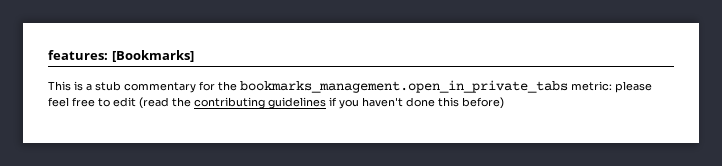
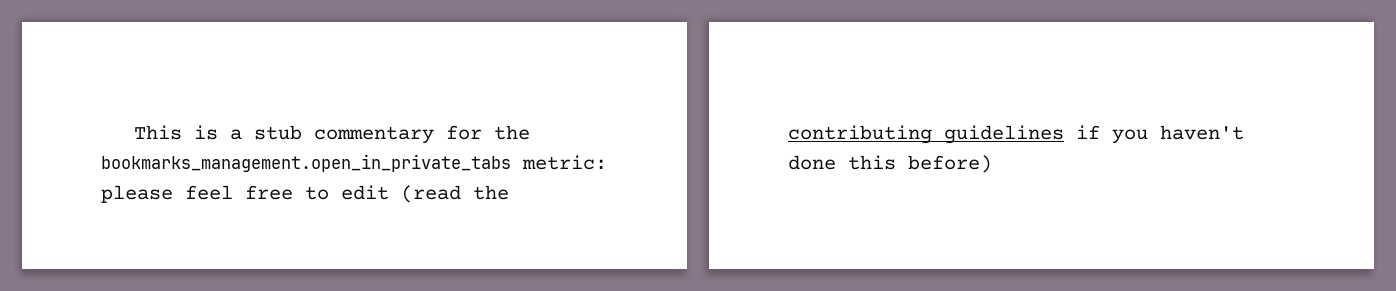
- features: [Bookmarks]

